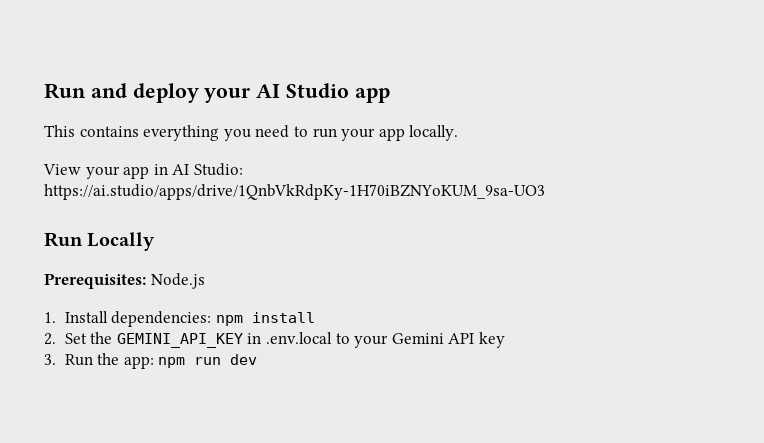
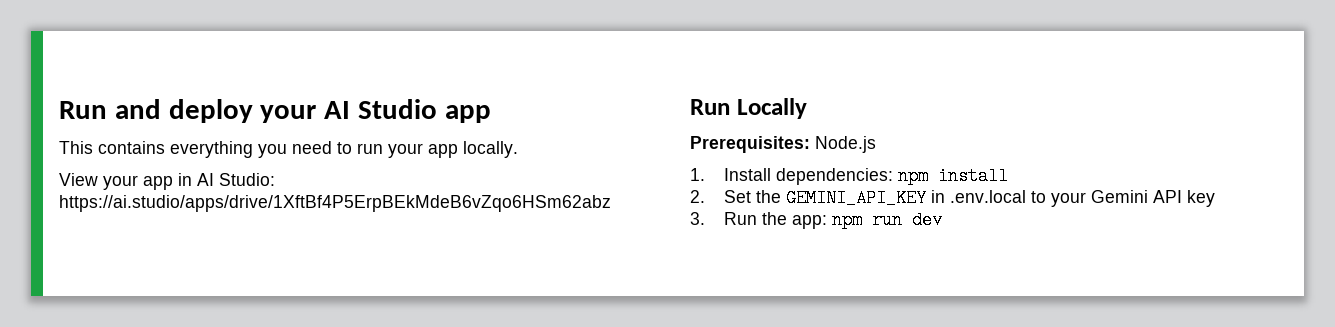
- View your app in AI Studio: https://ai.studio/apps/drive/1QnbVkRdpKy-1H70iBZNYoKUM_9sa-UO3
+ View your app in AI Studio: https://ai.studio/apps/drive/1XftBf4P5ErpBEkMdeB6vZqo6HSm62abz

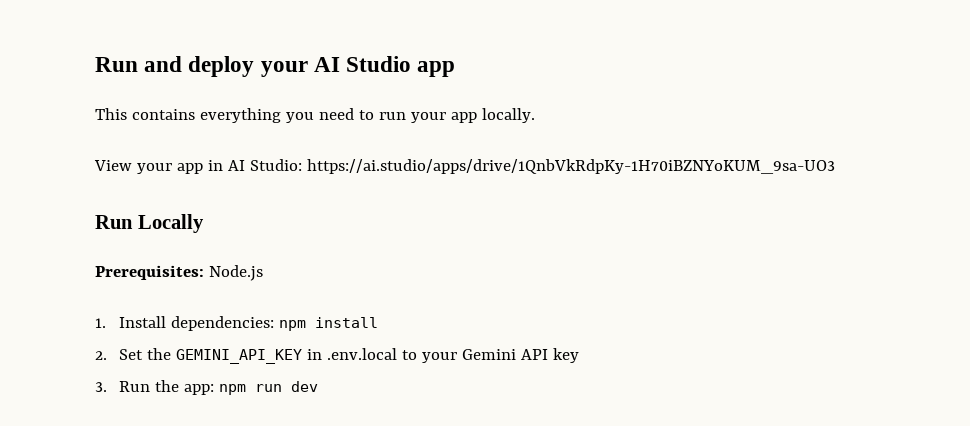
- View your app in AI Studio: https://ai.studio/apps/drive/1XftBf4P5ErpBEkMdeB6vZqo6HSm62abz
+ View your app in AI Studio: https://ai.studio/apps/drive/1QnbVkRdpKy-1H70iBZNYoKUM_9sa-UO3

